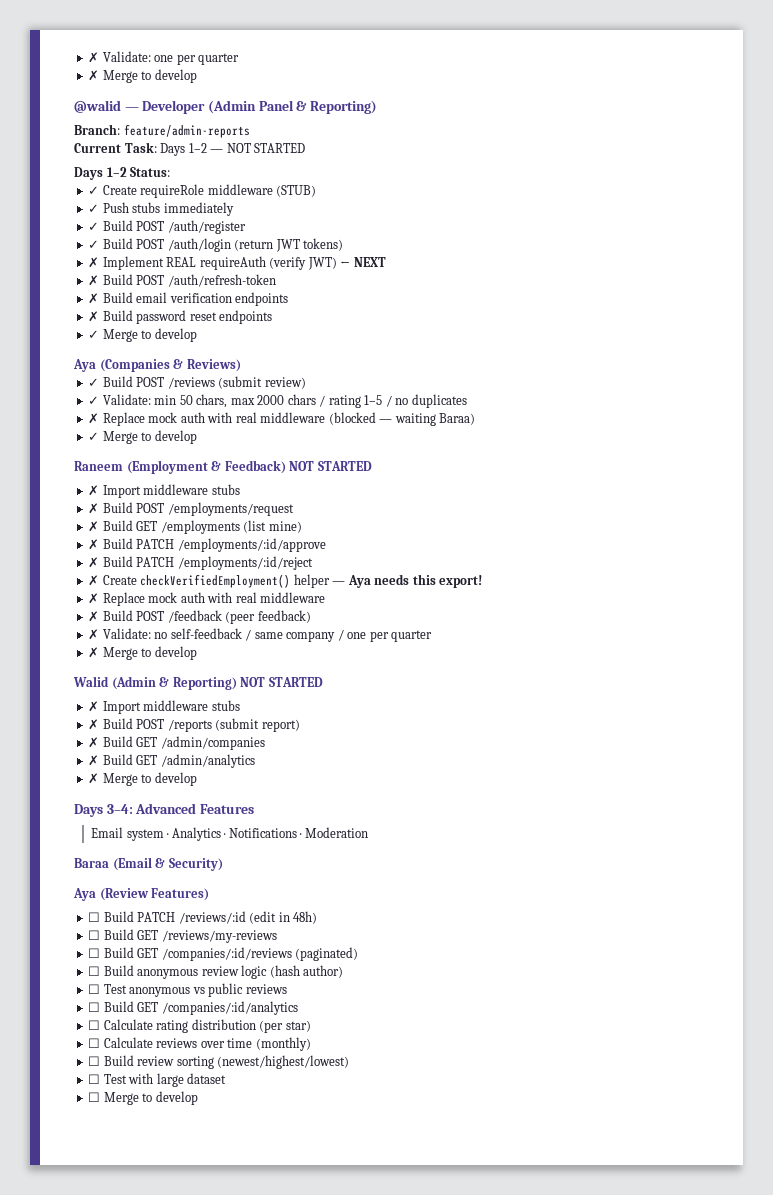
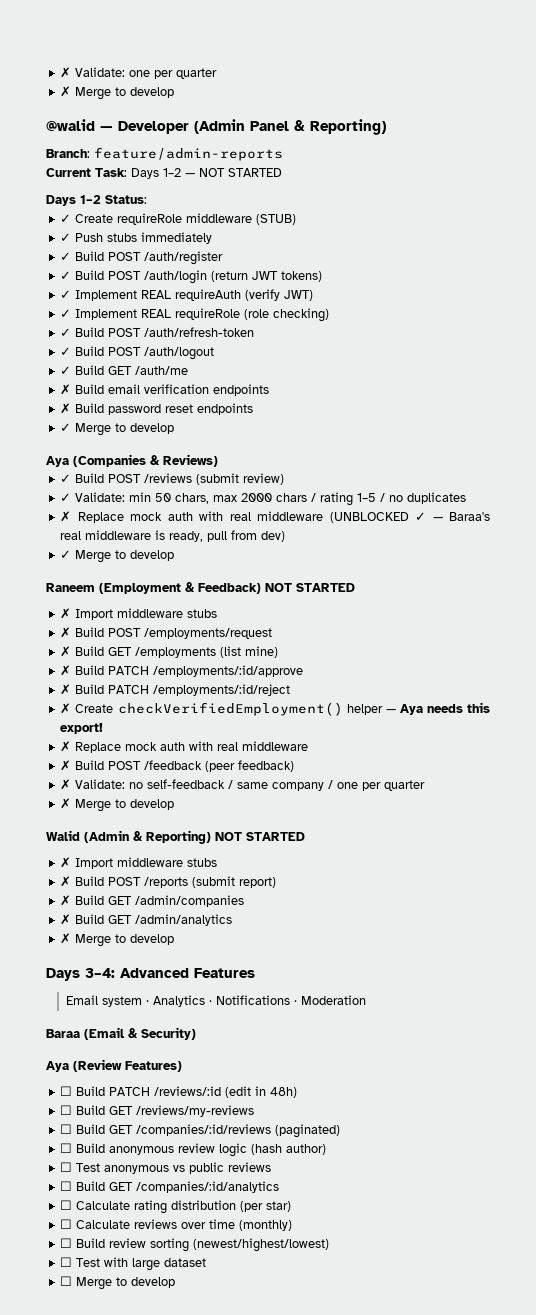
- ✗ Implement REAL requireAuth (verify JWT) ← NEXT
- ✗ Build POST /auth/refresh-token
+ ✓ Implement REAL requireAuth (verify JWT)
+ ✓ Implement REAL requireRole (role checking)
+ ✓ Build POST /auth/refresh-token
+ ✓ Build POST /auth/logout
+ ✓ Build GET /auth/me
- ✗ Replace mock auth with real middleware (blocked — waiting Baraa)
+ ✗ Replace mock auth with real middleware (UNBLOCKED ✓ — Baraa's real middleware is ready, pull from dev)

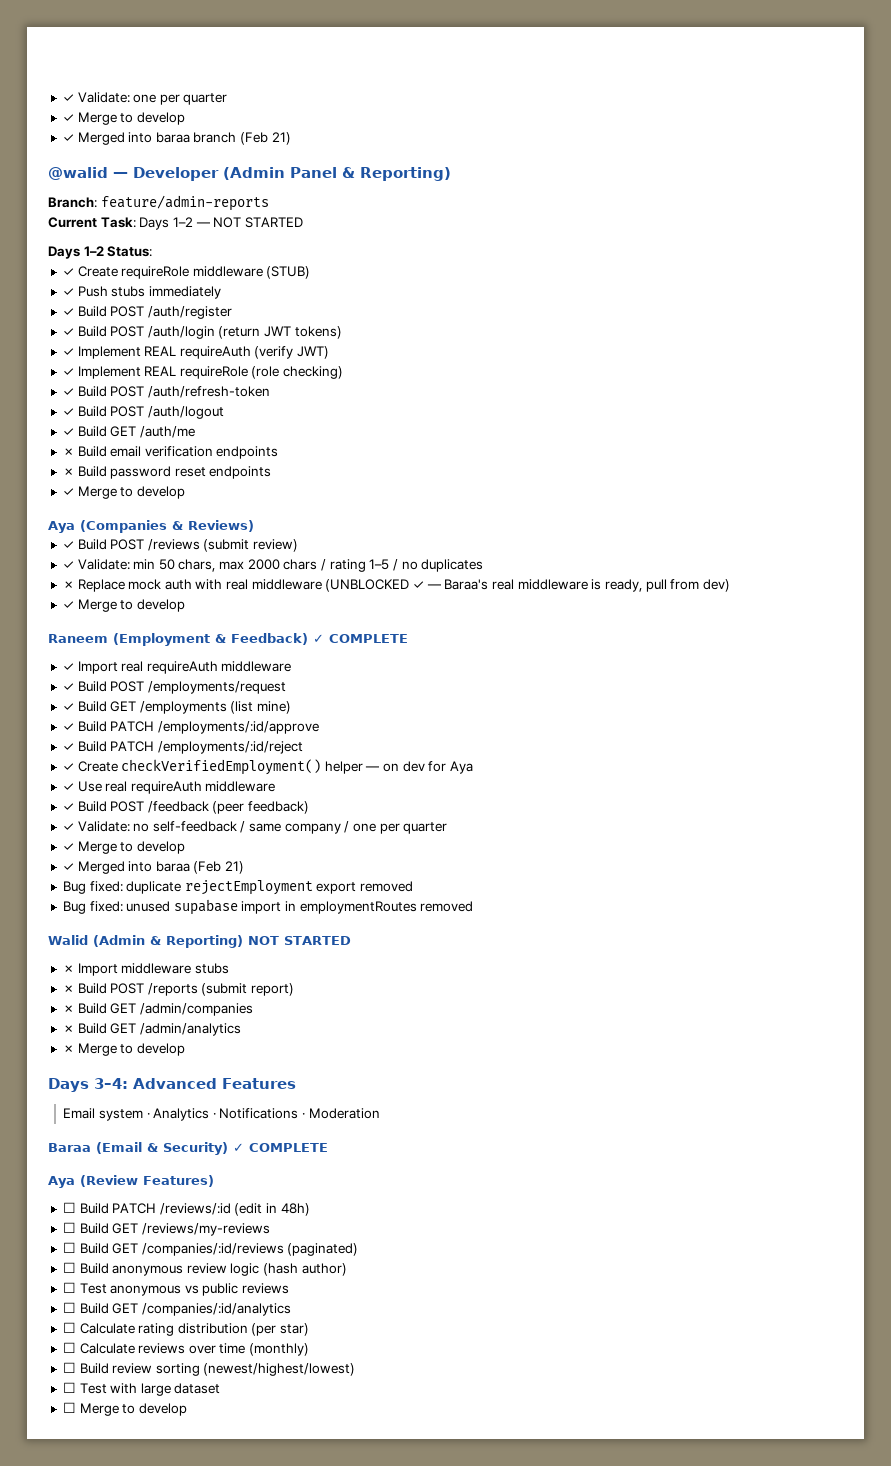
- ✗ Validate: one per quarter
- ✗ Merge to develop
+ ✓ Validate: one per quarter
+ ✓ Merge to develop
+ ✓ Merged into baraa branch (Feb 21)
- Raneem (Employment & Feedback) NOT STARTED
- ✗ Import middleware stubs
- ✗ Build POST /employments/request
+ Raneem (Employment & Feedback) ✓ COMPLETE
+ ✓ Import real requireAuth middleware
+ ✓ Build POST /employments/request
- ✗ Build GET /employments (list mine)
+ ✓ Build GET /employments (list mine)
- ✗ Build PATCH /employments/:id/approve
+ ✓ Build PATCH /employments/:id/approve
- ✗ Build PATCH /employments/:id/reject
+ ✓ Build PATCH /employments/:id/reject
- ✗ Create checkVerifiedEmployment() helper — Aya needs this export!
- ✗ Replace mock auth with real middleware
- ✗ Build POST /feedback (peer feedback)
+ ✓ Create checkVerifiedEmployment() helper — on dev for Aya
+ ✓ Use real requireAuth middleware
+ ✓ Build POST /feedback (peer feedback)
- ✗ Validate: no self-feedback / same company / one per quarter
- ✗ Merge to develop
+ ✓ Validate: no self-feedback / same company / one per quarter
+ ✓ Merge to develop
+ ✓ Merged into baraa (Feb 21)
+ Bug fixed: duplicate rejectEmployment export removed
+ Bug fixed: unused supabase import in employmentRoutes removed
- Baraa (Email & Security)
+ Baraa (Email & Security) ✓ COMPLETE

